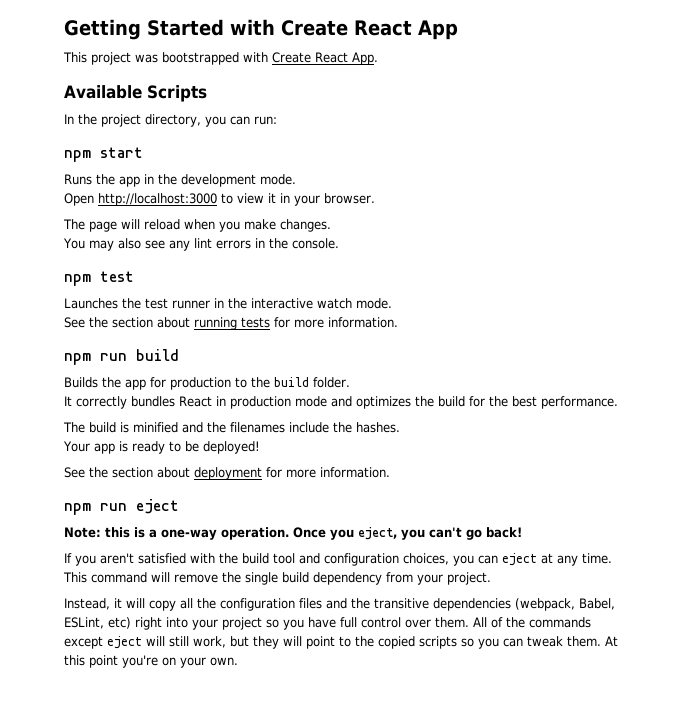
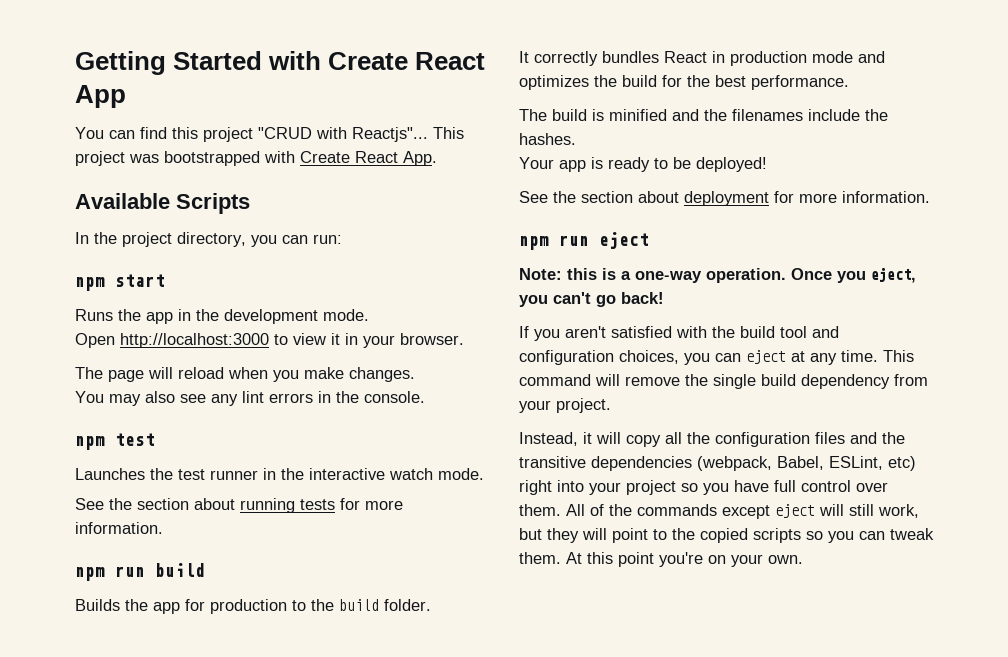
+ You can find this project "CRUD with Reactjs"...

